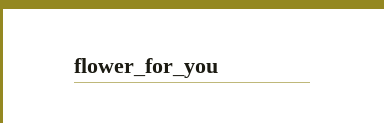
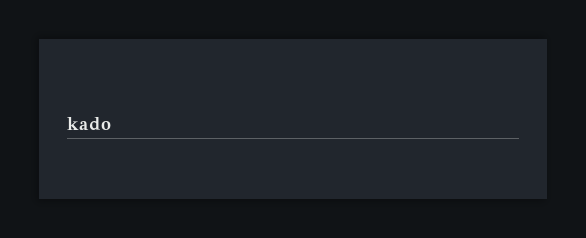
- flower_for_you
+ kado

